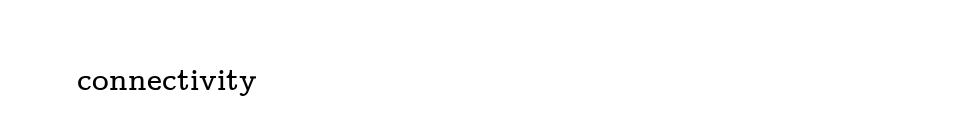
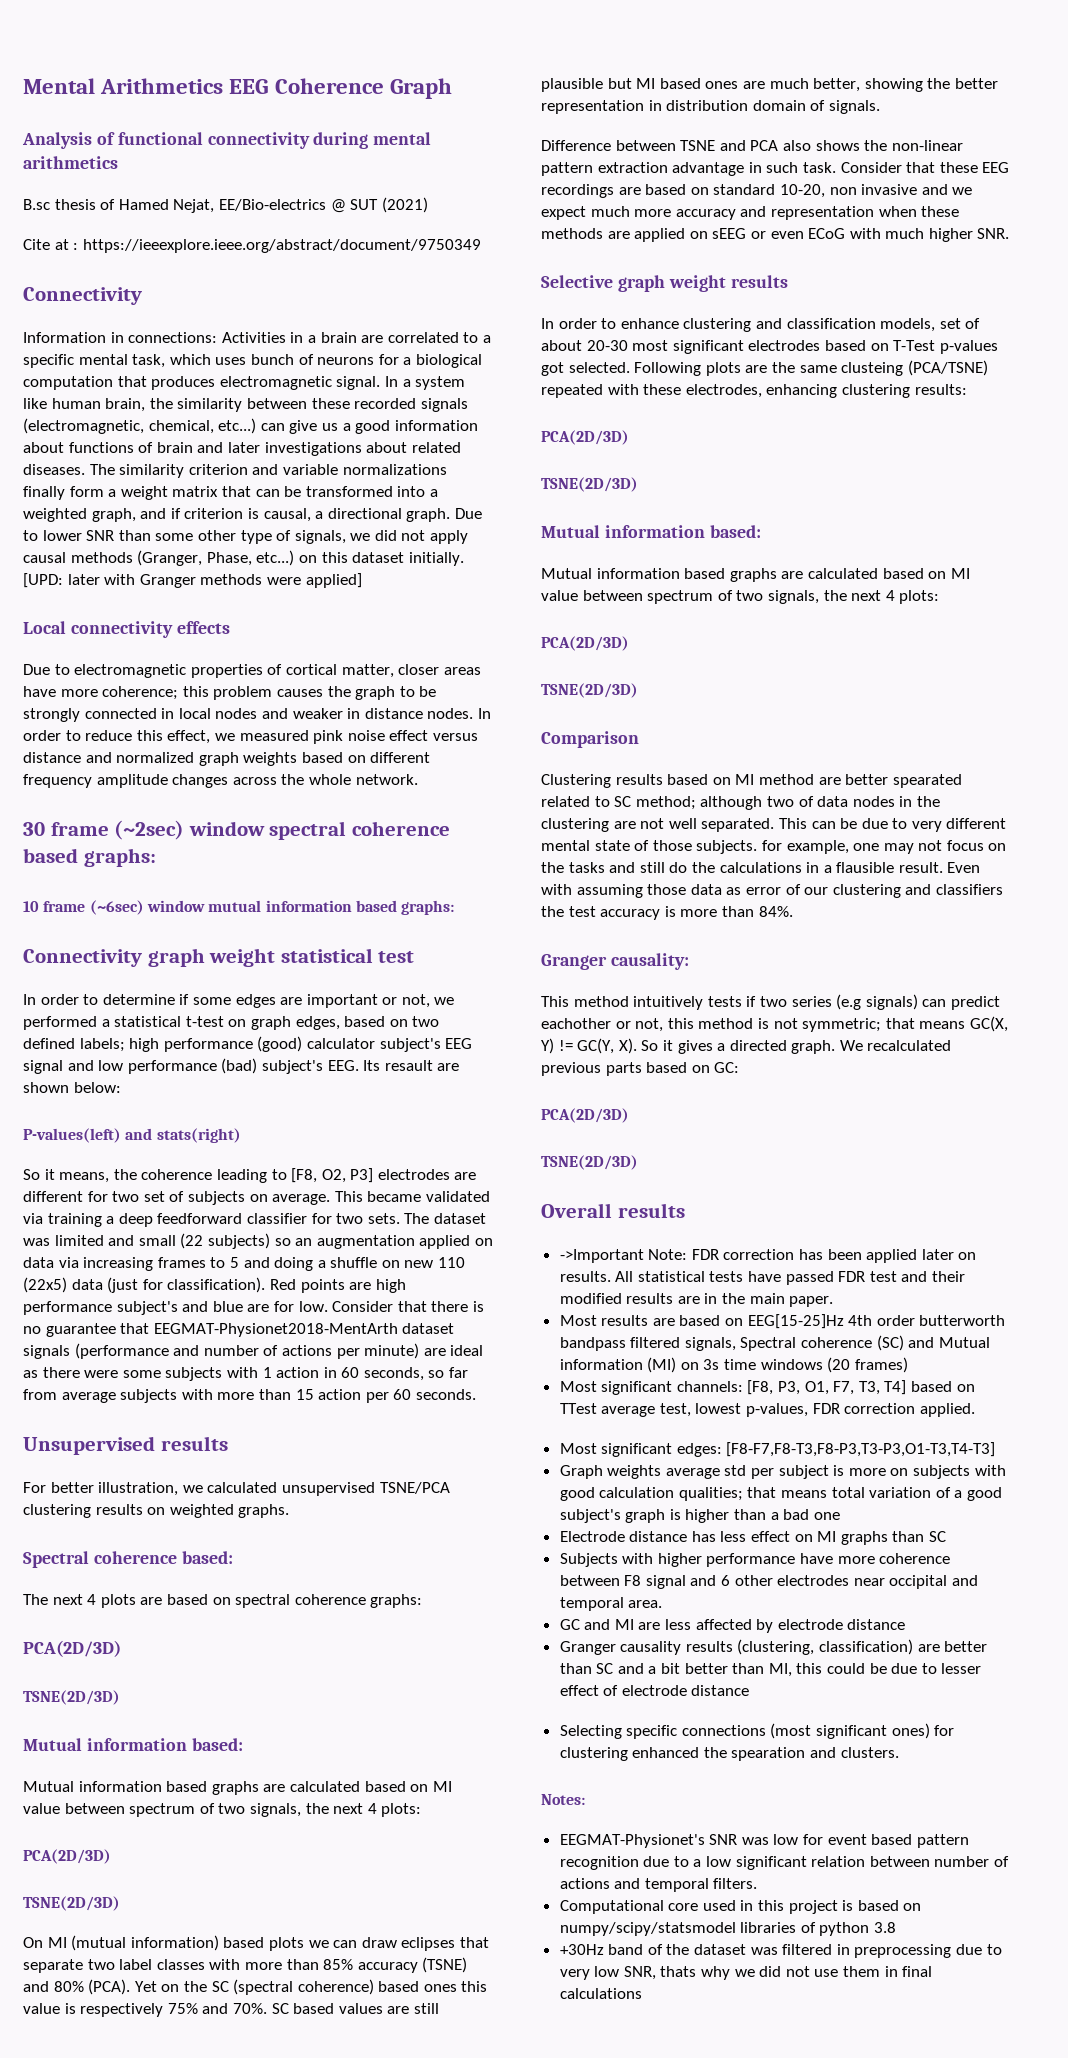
- connectivity
+ Mental Arithmetics EEG Coherence Graph
+ Analysis of functional connectivity during mental arithmetics
+ B.sc thesis of Hamed Nejat, EE/Bio-electrics @ SUT (2021)
+ Cite at : https://ieeexplore.ieee.org/abstract/document/9750349
+ Connectivity
+ Information in connections: Activities in a brain are correlated to a specific mental task, which uses bunch of neurons for a biological computation that produces electromagnetic signal. In a system like human brain, the similarity between these recorded signals (electromagnetic, chemical, etc...) can give us a good information about functions of brain and later investigations about related diseases. The similarity criterion and variable normalizations finally form a weight matrix that can be transformed into a weighted graph, and if criterion is causal, a directional graph. Due to lower SNR than some other type of signals, we did not apply causal methods (Granger, Phase, etc...) on this dataset initially. [UPD: later with Granger methods were applied]
+ Local connectivity effects
+ Due to electromagnetic properties of cortical matter, closer areas have more coherence; this problem causes the graph to be strongly connected in local nodes and weaker in distance nodes. In order to reduce this effect, we measured pink noise effect versus distance and normalized graph weights based on different frequency amplitude changes across the whole network.
+ 30 frame (~2sec) window spectral coherence based graphs:
+ 10 frame (~6sec) window mutual information based graphs:
+ Connectivity graph weight statistical test
+ In order to determine if some edges are important or not, we performed a statistical t-test on graph edges, based on two defined labels; high performance (good) calculator subject's EEG signal and low performance (bad) subject's EEG. Its resault are shown below:
+ P-values(left) and stats(right)
+ So it means, the coherence leading to [F8, O2, P3] electrodes are different for two set of subjects on average. This became validated via training a deep feedforward classifier for two sets. The dataset was limited and small (22 subjects) so an augmentation applied on data via increasing frames to 5 and doing a shuffle on new 110 (22x5) data (just for classification). Red points are high performance subject's and blue are for low. Consider that there is no guarantee that EEGMAT-Physionet2018-MentArth dataset signals (performance and number of actions per minute) are ideal as there were some subjects with 1 action in 60 seconds, so far from average subjects with more than 15 action per 60 seconds.
+ Unsupervised results
+ For better illustration, we calculated unsupervised TSNE/PCA clustering results on weighted graphs.
+ Spectral coherence based:
+ The next 4 plots are based on spectral coherence graphs:
+ PCA(2D/3D)
+ TSNE(2D/3D)
+ Mutual information based:
+ Mutual information based graphs are calculated based on MI value between spectrum of two signals, the next 4 plots:
+ PCA(2D/3D)
+ TSNE(2D/3D)
+ On MI (mutual information) based plots we can draw eclipses that separate two label classes with more than 85% accuracy (TSNE) and 80% (PCA). Yet on the SC (spectral coherence) based ones this value is respectively 75% and 70%. SC based values are still plausible but MI based ones are much better, showing the better representation in distribution domain of signals.
+ Difference between TSNE and PCA also shows the non-linear pattern extraction advantage in such task. Consider that these EEG recordings are based on standard 10-20, non invasive and we expect much more accuracy and representation when these methods are applied on sEEG or even ECoG with much higher SNR.
+ Selective graph weight results
+ In order to enhance clustering and classification models, set of about 20-30 most significant electrodes based on T-Test p-values got selected. Following plots are the same clusteing (PCA/TSNE) repeated with these electrodes, enhancing clustering results:
+ PCA(2D/3D)
+ TSNE(2D/3D)
+ Mutual information based:
+ Mutual information based graphs are calculated based on MI value between spectrum of two signals, the next 4 plots:
+ PCA(2D/3D)
+ TSNE(2D/3D)
+ Comparison
+ Clustering results based on MI method are better spearated related to SC method; although two of data nodes in the clustering are not well separated. This can be due to very different mental state of those subjects. for example, one may not focus on the tasks and still do the calculations in a flausible result. Even with assuming those data as error of our clustering and classifiers the test accuracy is more than 84%.
+ Granger causality:
+ This method intuitively tests if two series (e.g signals) can predict eachother or not, this method is not symmetric; that means GC(X, Y) != GC(Y, X). So it gives a directed graph. We recalculated previous parts based on GC:
+ PCA(2D/3D)
+ TSNE(2D/3D)
+ Overall results
+ ->Important Note: FDR correction has been applied later on results. All statistical tests have passed FDR test and their modified results are in the main paper.
+ Most results are based on EEG[15-25]Hz 4th order butterworth bandpass filtered signals, Spectral coherence (SC) and Mutual information (MI) on 3s time windows (20 frames)
+ Most significant channels: [F8, P3, O1, F7, T3, T4] based on TTest average test, lowest p-values, FDR correction applied.
+ Most significant edges: [F8-F7,F8-T3,F8-P3,T3-P3,O1-T3,T4-T3]
+ Graph weights average std per subject is more on subjects with good calculation qualities; that means total variation of a good subject's graph is higher than a bad one
+ Electrode distance has less effect on MI graphs than SC
+ Subjects with higher performance have more coherence between F8 signal and 6 other electrodes near occipital and temporal area.
+ GC and MI are less affected by electrode distance
+ Granger causality results (clustering, classification) are better than SC and a bit better than MI, this could be due to lesser effect of electrode distance
+ Selecting specific connections (most significant ones) for clustering enhanced the spearation and clusters.
+ Notes:
+ EEGMAT-Physionet's SNR was low for event based pattern recognition due to a low significant relation between number of actions and temporal filters.
+ Computational core used in this project is based on numpy/scipy/statsmodel libraries of python 3.8
+ +30Hz band of the dataset was filtered in preprocessing due to very low SNR, thats why we did not use them in final calculations

